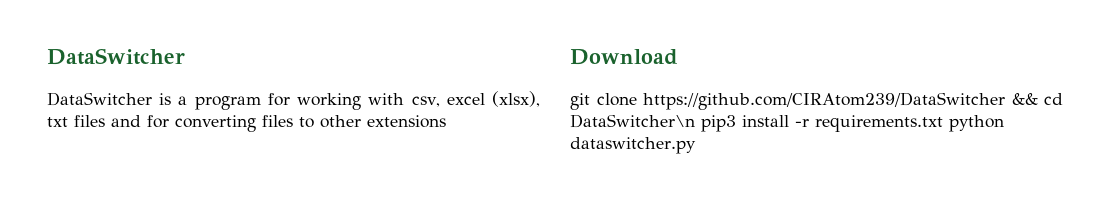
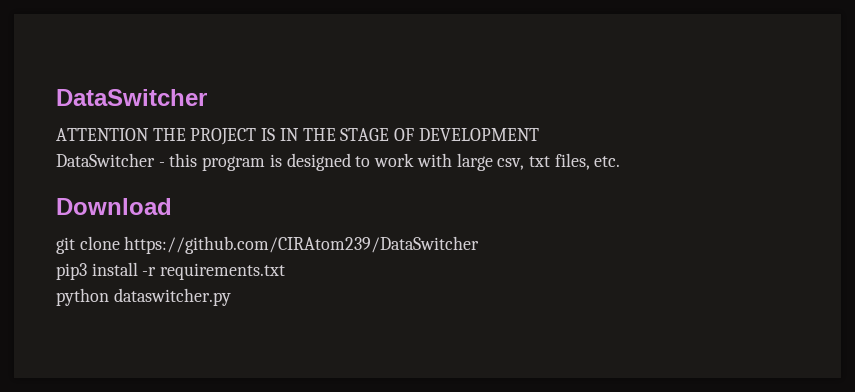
- DataSwitcher is a program for working with csv, excel (xlsx), txt files and for converting files to other extensions
+ ATTENTION THE PROJECT IS IN THE STAGE OF DEVELOPMENT
+ DataSwitcher - this program is designed to work with large csv, txt files, etc.
- git clone https://github.com/CIRAtom239/DataSwitcher && cd DataSwitcher\n pip3 install -r requirements.txt python dataswitcher.py
+ git clone https://github.com/CIRAtom239/DataSwitcher
+ pip3 install -r requirements.txt
+ python dataswitcher.py

